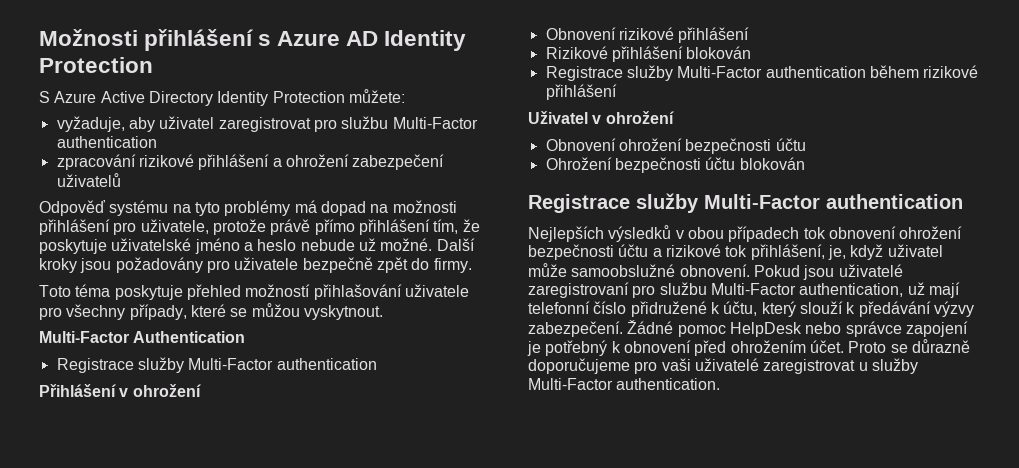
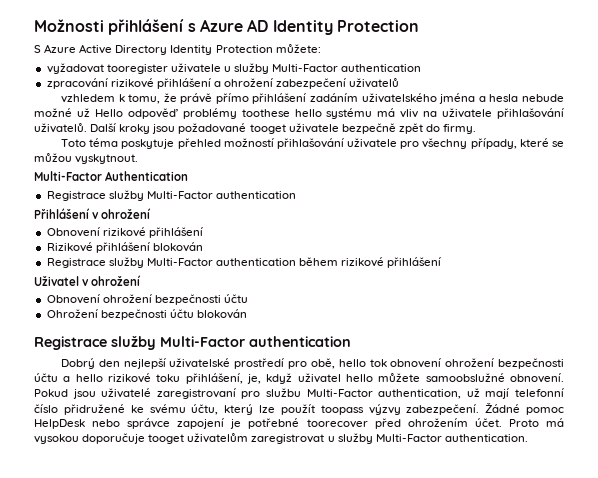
- vyžaduje, aby uživatel zaregistrovat pro službu Multi-Factor authentication
+ vyžadovat tooregister uživatele u služby Multi-Factor authentication
- Odpověď systému na tyto problémy má dopad na možnosti přihlášení pro uživatele, protože právě přímo přihlášení tím, že poskytuje uživatelské jméno a heslo nebude už možné.
+ vzhledem k tomu, že právě přímo přihlášení zadáním uživatelského jména a hesla nebude možné už Hello odpověď problémy toothese hello systému má vliv na uživatele přihlašování uživatelů.
- Další kroky jsou požadovány pro uživatele bezpečně zpět do firmy.
+ Další kroky jsou požadované tooget uživatele bezpečně zpět do firmy.
- Nejlepších výsledků v obou případech tok obnovení ohrožení bezpečnosti účtu a rizikové tok přihlášení, je, když uživatel může samoobslužné obnovení.
+ Dobrý den nejlepší uživatelské prostředí pro obě, hello tok obnovení ohrožení bezpečnosti účtu a hello rizikové toku přihlášení, je, když uživatel hello můžete samoobslužné obnovení.
- Pokud jsou uživatelé zaregistrovaní pro službu Multi-Factor authentication, už mají telefonní číslo přidružené k účtu, který slouží k předávání výzvy zabezpečení.
+ Pokud jsou uživatelé zaregistrovaní pro službu Multi-Factor authentication, už mají telefonní číslo přidružené ke svému účtu, který lze použít toopass výzvy zabezpečení.
- Žádné pomoc HelpDesk nebo správce zapojení je potřebný k obnovení před ohrožením účet.
+ Žádné pomoc HelpDesk nebo správce zapojení je potřebné toorecover před ohrožením účet.
- Proto se důrazně doporučujeme pro vaši uživatelé zaregistrovat u služby Multi-Factor authentication.
+ Proto má vysokou doporučuje tooget uživatelům zaregistrovat u služby Multi-Factor authentication.

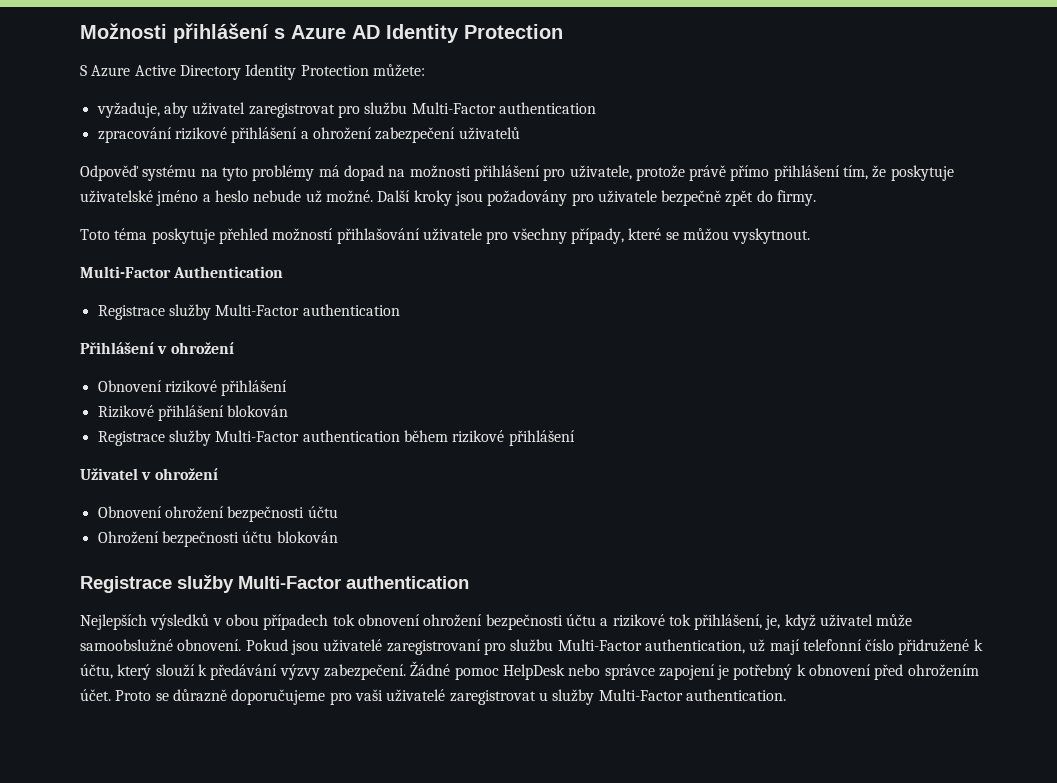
- vyžadovat tooregister uživatele u služby Multi-Factor authentication
+ vyžaduje, aby uživatel zaregistrovat pro službu Multi-Factor authentication
- vzhledem k tomu, že právě přímo přihlášení zadáním uživatelského jména a hesla nebude možné už Hello odpověď problémy toothese hello systému má vliv na uživatele přihlašování uživatelů.
+ Odpověď systému na tyto problémy má dopad na možnosti přihlášení pro uživatele, protože právě přímo přihlášení tím, že poskytuje uživatelské jméno a heslo nebude už možné.
- Další kroky jsou požadované tooget uživatele bezpečně zpět do firmy.
+ Další kroky jsou požadovány pro uživatele bezpečně zpět do firmy.
- Dobrý den nejlepší uživatelské prostředí pro obě, hello tok obnovení ohrožení bezpečnosti účtu a hello rizikové toku přihlášení, je, když uživatel hello můžete samoobslužné obnovení.
+ Nejlepších výsledků v obou případech tok obnovení ohrožení bezpečnosti účtu a rizikové tok přihlášení, je, když uživatel může samoobslužné obnovení.
- Pokud jsou uživatelé zaregistrovaní pro službu Multi-Factor authentication, už mají telefonní číslo přidružené ke svému účtu, který lze použít toopass výzvy zabezpečení.
+ Pokud jsou uživatelé zaregistrovaní pro službu Multi-Factor authentication, už mají telefonní číslo přidružené k účtu, který slouží k předávání výzvy zabezpečení.
- Žádné pomoc HelpDesk nebo správce zapojení je potřebné toorecover před ohrožením účet.
+ Žádné pomoc HelpDesk nebo správce zapojení je potřebný k obnovení před ohrožením účet.
- Proto má vysokou doporučuje tooget uživatelům zaregistrovat u služby Multi-Factor authentication.
+ Proto se důrazně doporučujeme pro vaši uživatelé zaregistrovat u služby Multi-Factor authentication.

